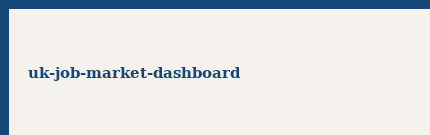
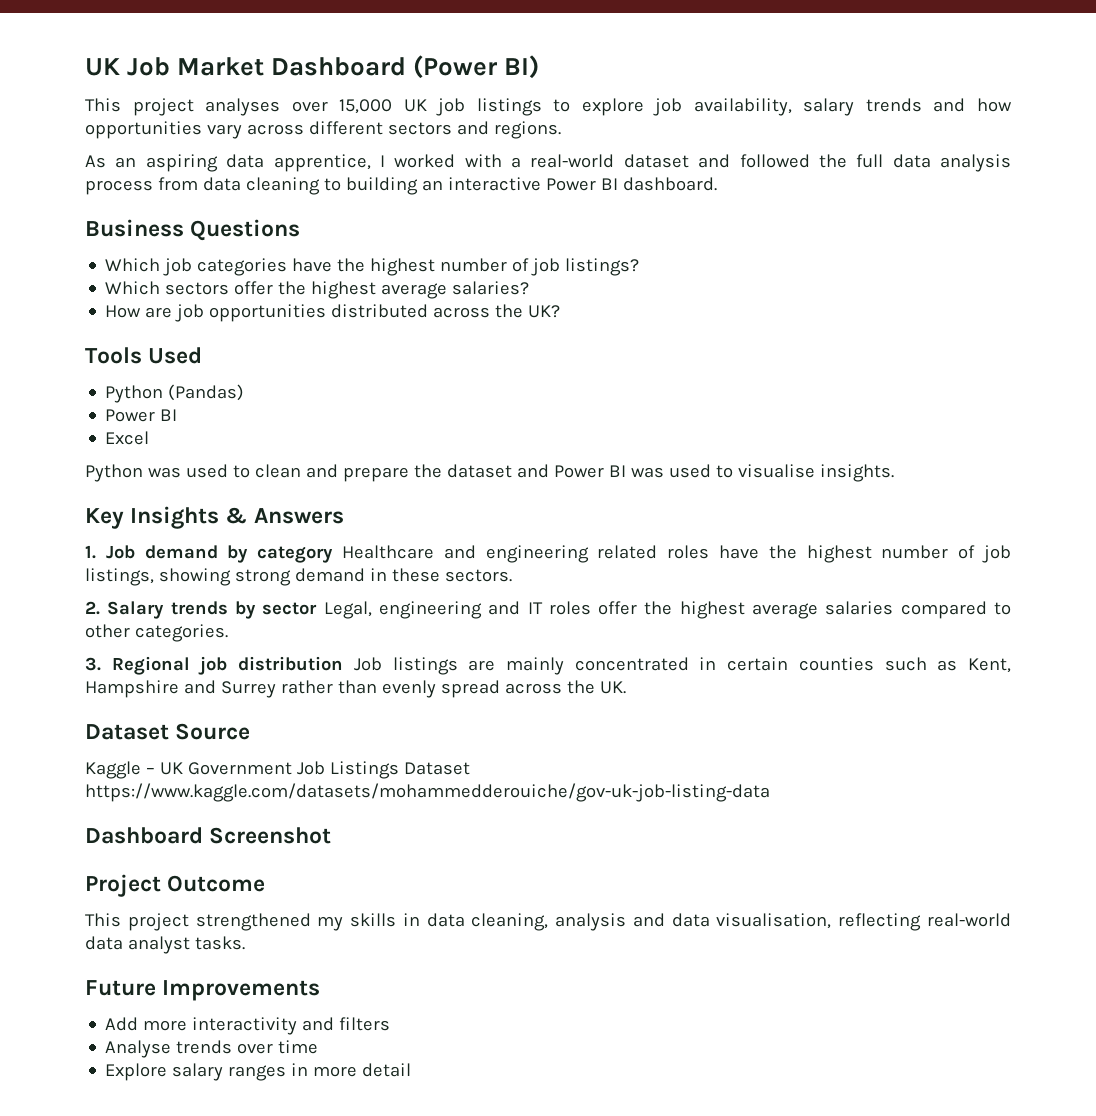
- uk-job-market-dashboard
+ UK Job Market Dashboard (Power BI)
+ This project analyses over 15,000 UK job listings to explore job availability, salary trends and how opportunities vary across different sectors and regions.
+ As an aspiring data apprentice, I worked with a real-world dataset and followed the full data analysis process from data cleaning to building an interactive Power BI dashboard.
+ Business Questions
+ Which job categories have the highest number of job listings?
+ Which sectors offer the highest average salaries?
+ How are job opportunities distributed across the UK?
+ Tools Used
+ Python (Pandas)
+ Power BI
+ Excel
+ Python was used to clean and prepare the dataset and Power BI was used to visualise insights.
+ Key Insights & Answers
+ 1. Job demand by category Healthcare and engineering related roles have the highest number of job listings, showing strong demand in these sectors.
+ 2. Salary trends by sector Legal, engineering and IT roles offer the highest average salaries compared to other categories.
+ 3. Regional job distribution Job listings are mainly concentrated in certain counties such as Kent, Hampshire and Surrey rather than evenly spread across the UK.
+ Dataset Source
+ Kaggle – UK Government Job Listings Dataset https://www.kaggle.com/datasets/mohammedderouiche/gov-uk-job-listing-data
+ Dashboard Screenshot
+ Project Outcome
+ This project strengthened my skills in data cleaning, analysis and data visualisation, reflecting real-world data analyst tasks.
+ Future Improvements
+ Add more interactivity and filters
+ Analyse trends over time
+ Explore salary ranges in more detail

